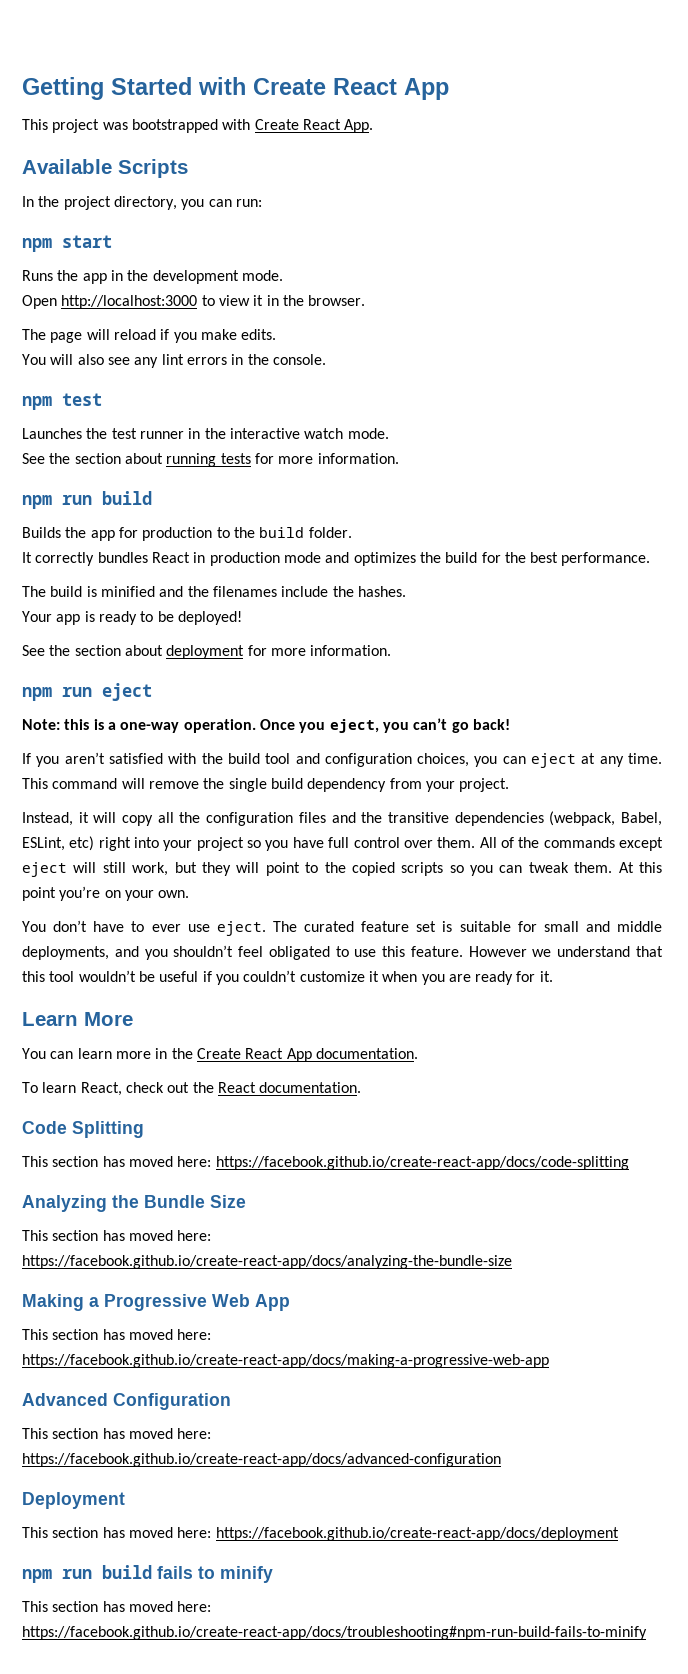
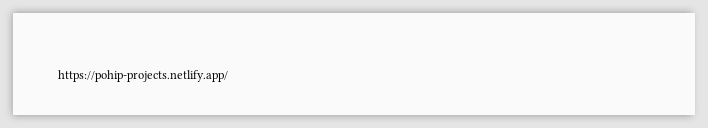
- Getting Started with Create React App
- This project was bootstrapped with Create React App.
- Available Scripts
- In the project directory, you can run:
- npm start
- Runs the app in the development mode.
- Open http://localhost:3000 to view it in the browser.
- The page will reload if you make edits.
- You will also see any lint errors in the console.
- npm test
- Launches the test runner in the interactive watch mode.
- See the section about running tests for more information.
- npm run build
- Builds the app for production to the build folder.
- It correctly bundles React in production mode and optimizes the build for the best performance.
- The build is minified and the filenames include the hashes.
- Your app is ready to be deployed!
- See the section about deployment for more information.
- npm run eject
- Note: this is a one-way operation. Once you eject, you can’t go back!
- If you aren’t satisfied with the build tool and configuration choices, you can eject at any time. This command will remove the single build dependency from your project.
- Instead, it will copy all the configuration files and the transitive dependencies (webpack, Babel, ESLint, etc) right into your project so you have full control over them. All of the commands except eject will still work, but they will point to the copied scripts so you can tweak them. At this point you’re on your own.
- You don’t have to ever use eject. The curated feature set is suitable for small and middle deployments, and you shouldn’t feel obligated to use this feature. However we understand that this tool wouldn’t be useful if you couldn’t customize it when you are ready for it.
- Learn More
- You can learn more in the Create React App documentation.
- To learn React, check out the React documentation.
- Code Splitting
- This section has moved here: https://facebook.github.io/create-react-app/docs/code-splitting
- Analyzing the Bundle Size
- This section has moved here: https://facebook.github.io/create-react-app/docs/analyzing-the-bundle-size
- Making a Progressive Web App
- This section has moved here: https://facebook.github.io/create-react-app/docs/making-a-progressive-web-app
- Advanced Configuration
- This section has moved here: https://facebook.github.io/create-react-app/docs/advanced-configuration
- Deployment
- This section has moved here: https://facebook.github.io/create-react-app/docs/deployment
- npm run build fails to minify
- This section has moved here: https://facebook.github.io/create-react-app/docs/troubleshooting#npm-run-build-fails-to-minify
+ https://pohip-projects.netlify.app/

